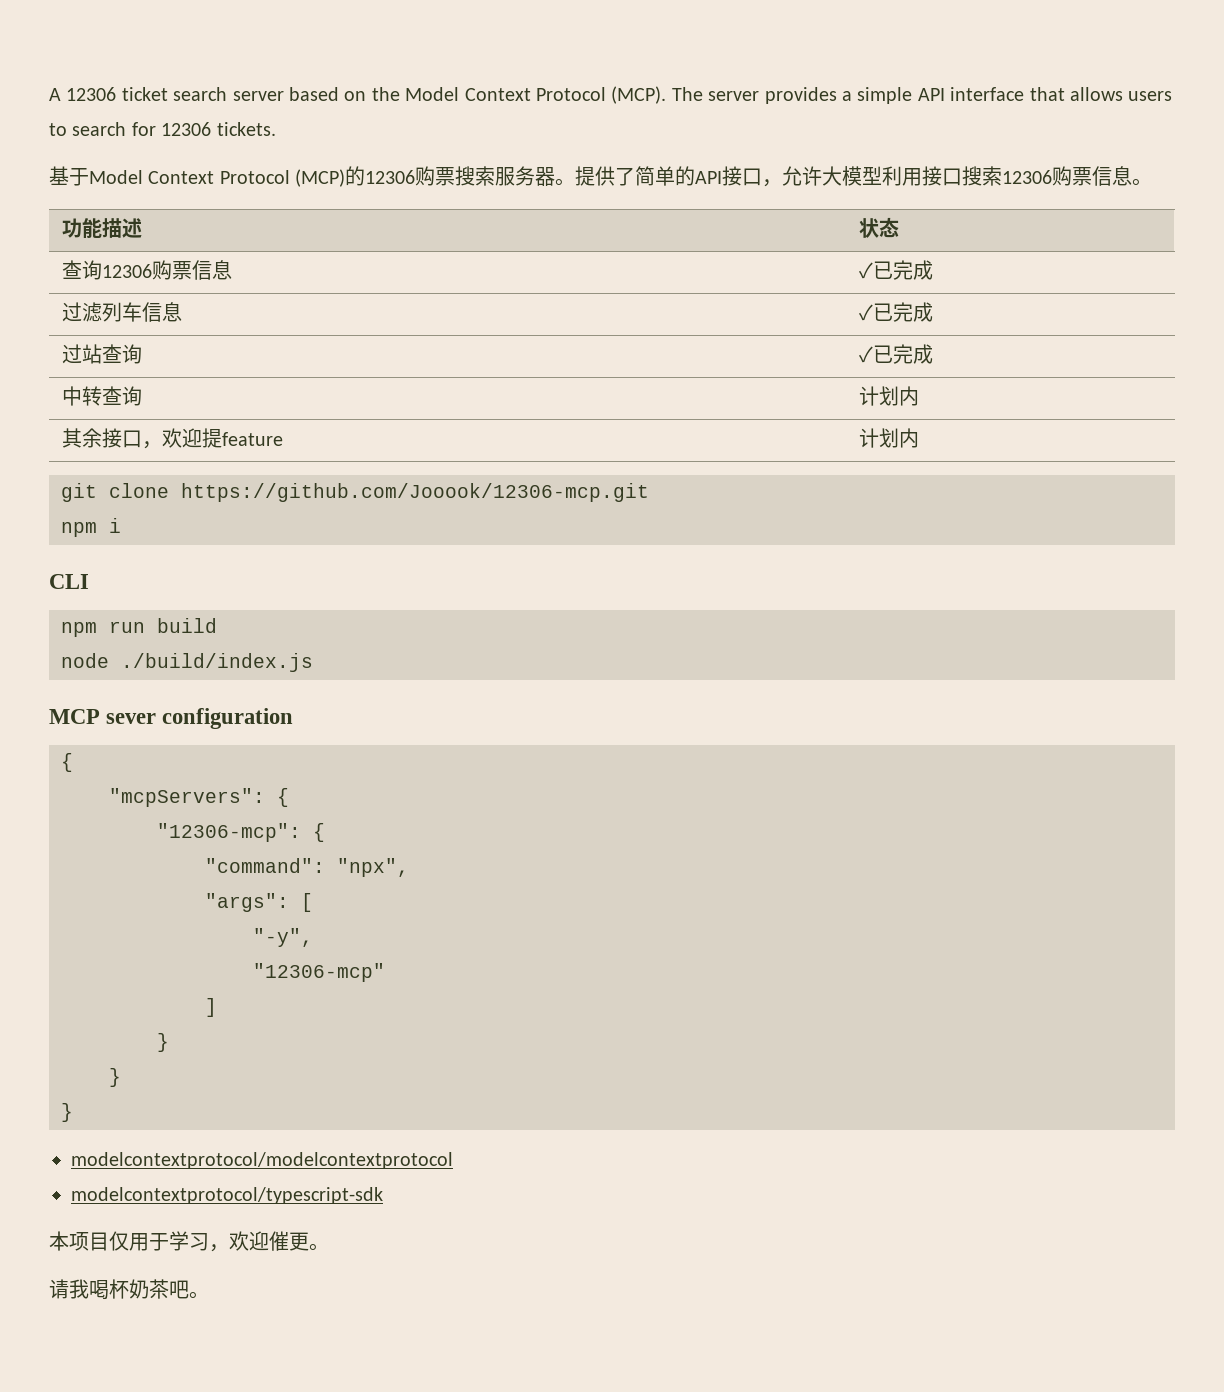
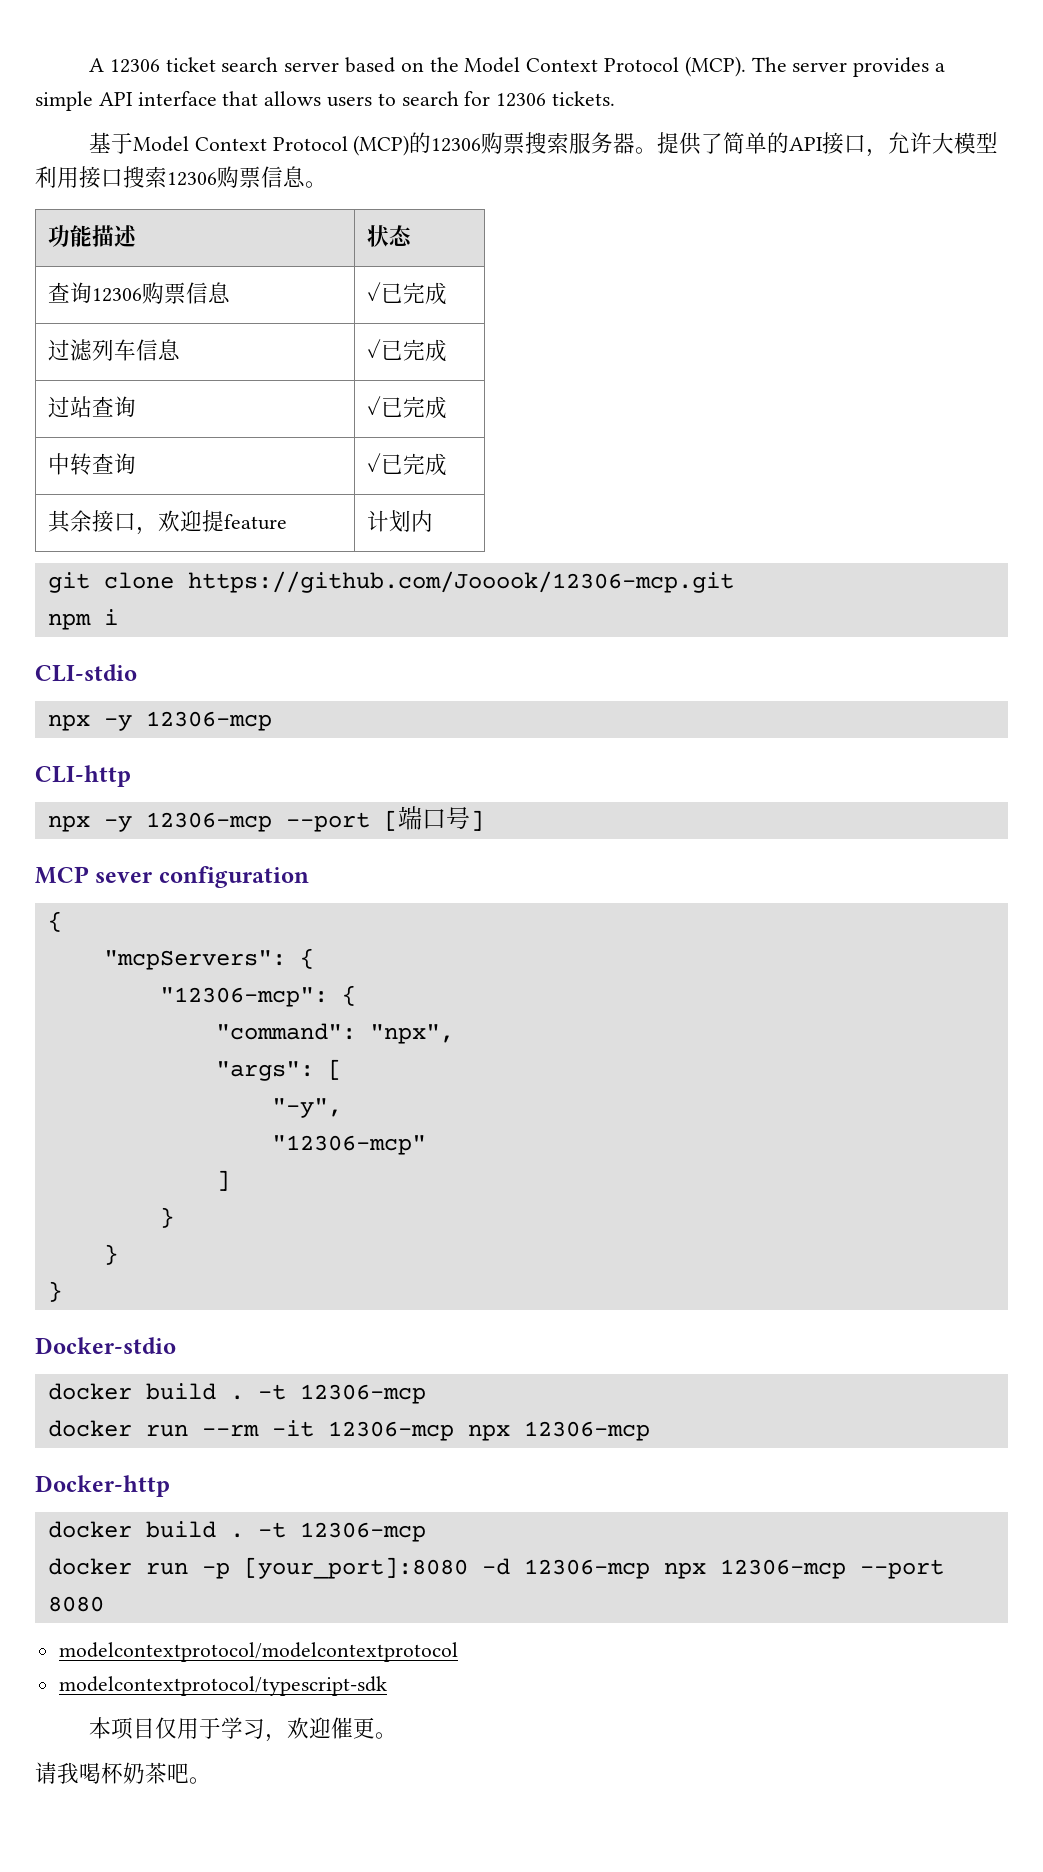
- 中转查询 | 计划内
+ 中转查询 | ✓已完成
- CLI
- npm run build
- node ./build/index.js
+ CLI-stdio
+ npx -y 12306-mcp
+ CLI-http
+ npx -y 12306-mcp --port [端口号]
+ Docker-stdio
+ docker build . -t 12306-mcp
+ docker run --rm -it 12306-mcp npx 12306-mcp
+ Docker-http
+ docker build . -t 12306-mcp
+ docker run -p [your_port]:8080 -d 12306-mcp npx 12306-mcp --port 8080

